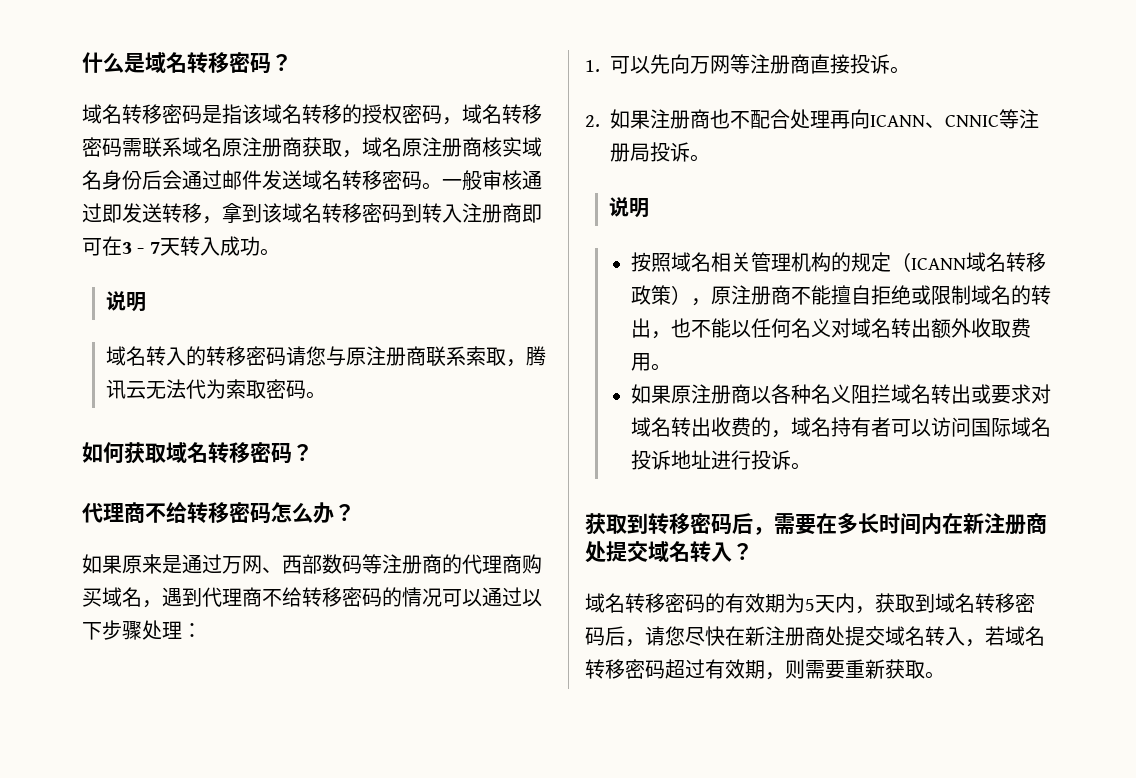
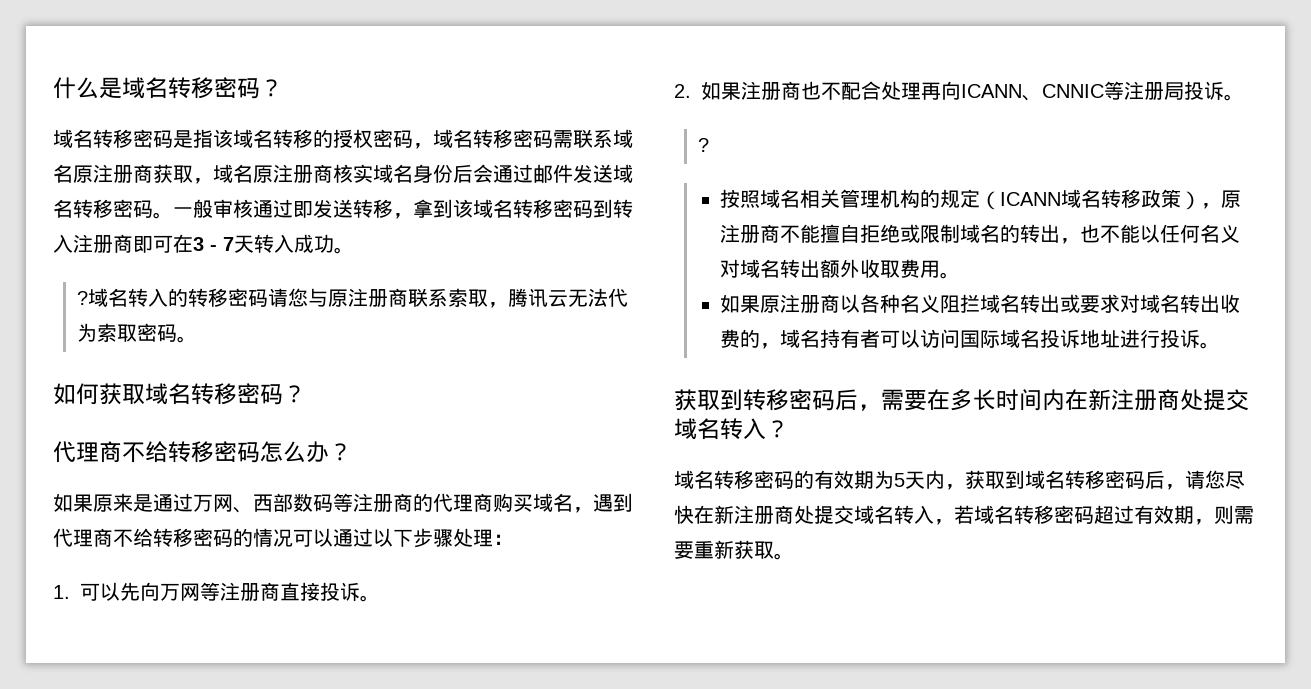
  一般审核通过即发送转移，拿到该域名转移密码到转入注册商即可在3 - 7天转入成功。
- 说明
- 域名转入的转移密码请您与原注册商联系索取，腾讯云无法代为索取密码。
+ ?域名转入的转移密码请您与原注册商联系索取，腾讯云无法代为索取密码。
  2.如果注册商也不配合处理再向ICANN、CNNIC等注册局投诉。
- 说明
+ ?

